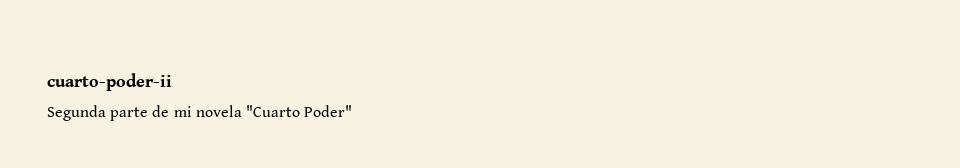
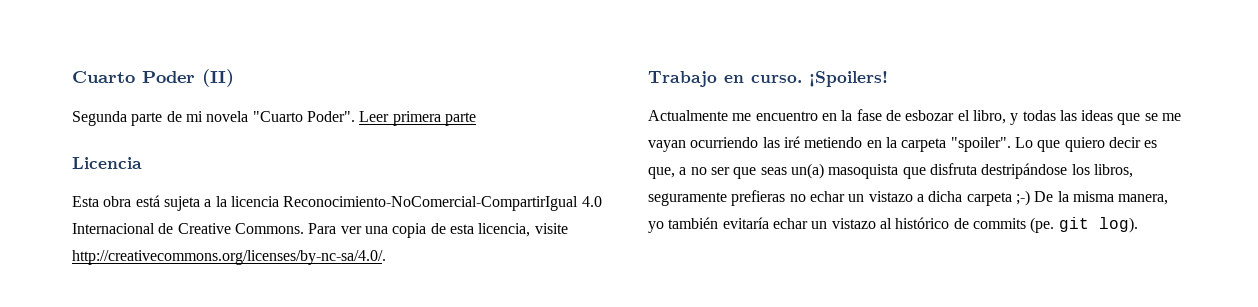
- cuarto-poder-ii
+ Cuarto Poder (II)
- Segunda parte de mi novela "Cuarto Poder"
+ Segunda parte de mi novela "Cuarto Poder". Leer primera parte
+ Licencia
+ Esta obra está sujeta a la licencia Reconocimiento-NoComercial-CompartirIgual 4.0 Internacional de Creative Commons. Para ver una copia de esta licencia, visite http://creativecommons.org/licenses/by-nc-sa/4.0/.
+ Trabajo en curso. ¡Spoilers!
+ Actualmente me encuentro en la fase de esbozar el libro, y todas las ideas que se me vayan ocurriendo las iré metiendo en la carpeta "spoiler". Lo que quiero decir es que, a no ser que seas un(a) masoquista que disfruta destripándose los libros, seguramente prefieras no echar un vistazo a dicha carpeta ;-) De la misma manera, yo también evitaría echar un vistazo al histórico de commits (pe. git log).

